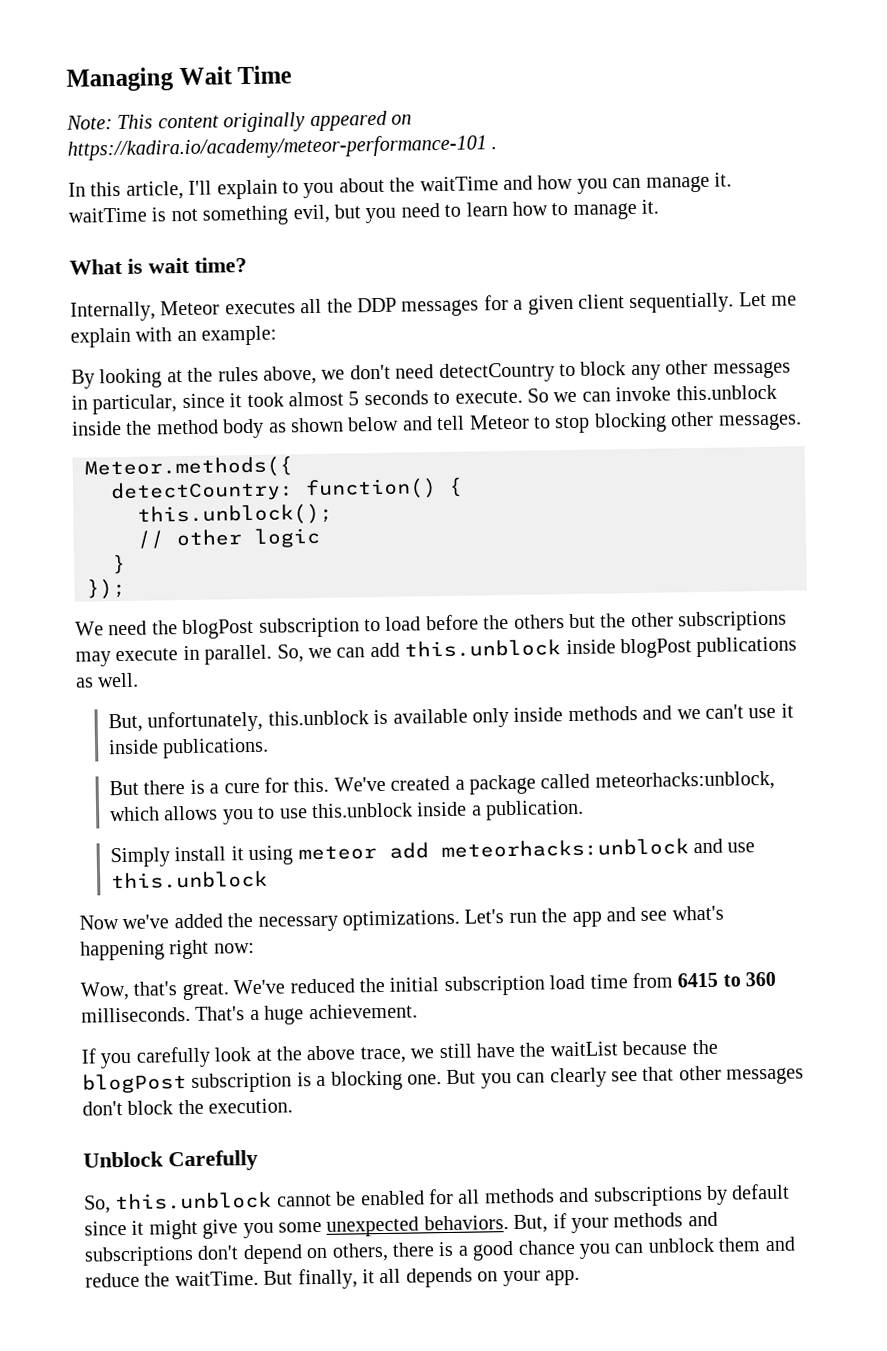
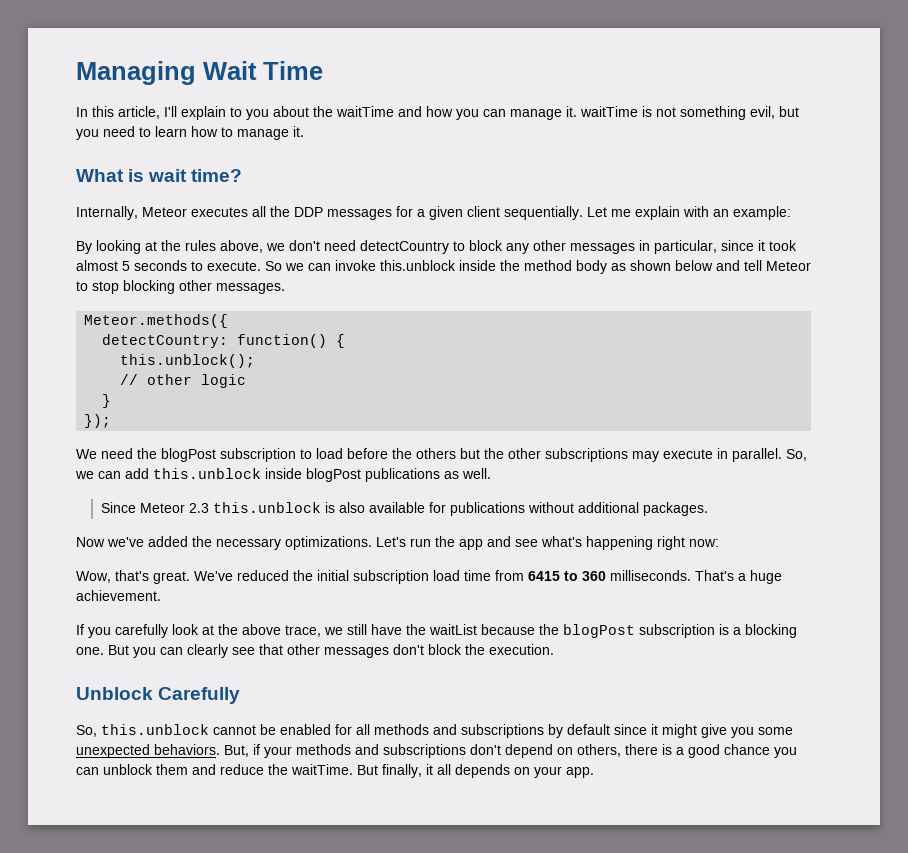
- Note: This content originally appeared on https://kadira.io/academy/meteor-performance-101 .
- But, unfortunately, this.unblock is available only inside methods and we can't use it inside publications.
- But there is a cure for this. We've created a package called meteorhacks:unblock, which allows you to use this.unblock inside a publication.
- Simply install it using meteor add meteorhacks:unblock and use this.unblock
+ Since Meteor 2.3 this.unblock is also available for publications without additional packages.

